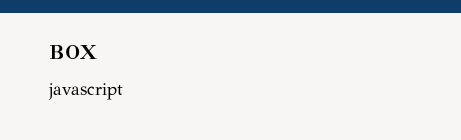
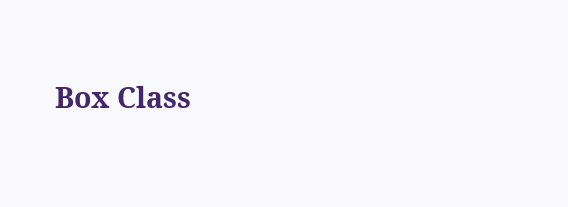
- BOX
- javascript
+ Box Class

